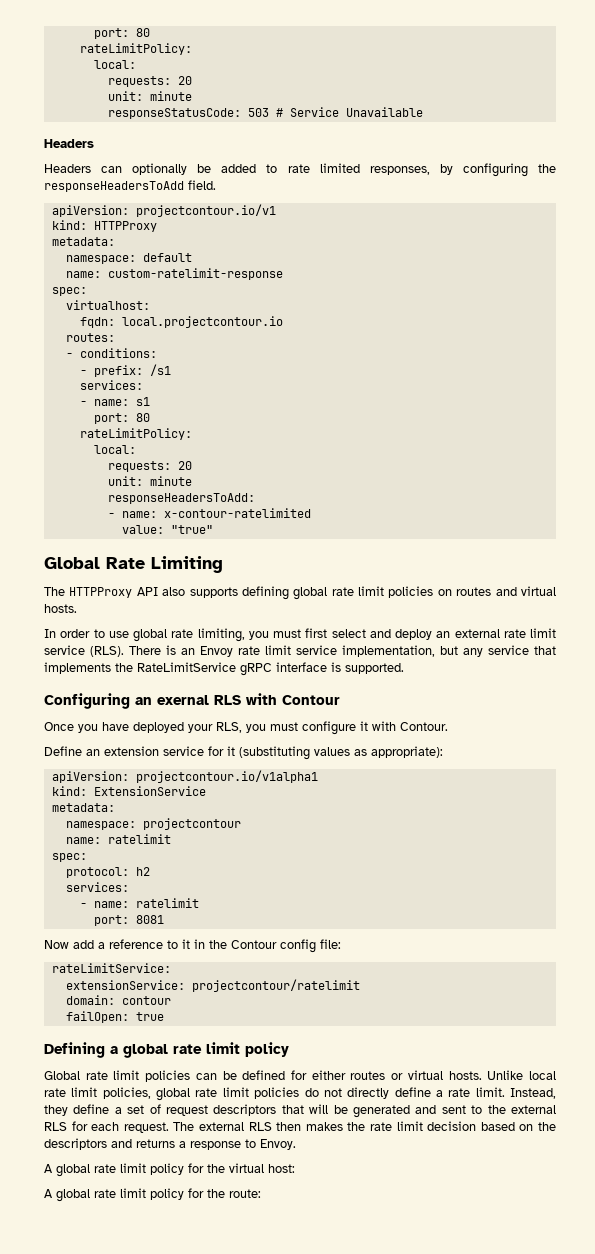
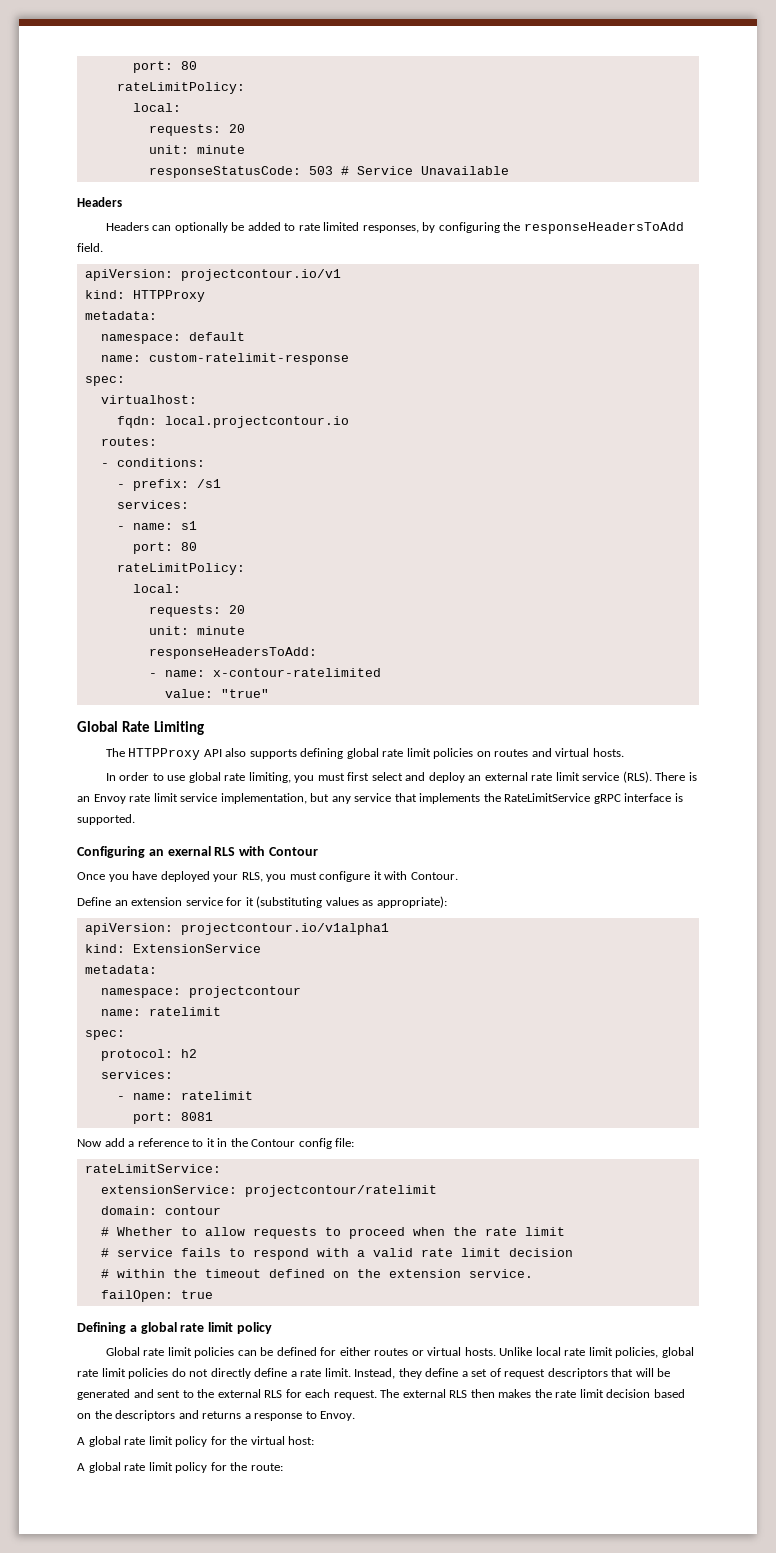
+ # Whether to allow requests to proceed when the rate limit
+ # service fails to respond with a valid rate limit decision
+ # within the timeout defined on the extension service.

